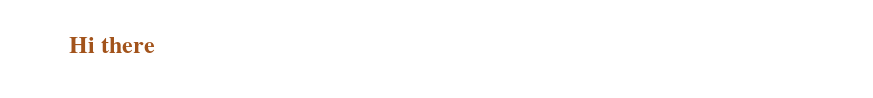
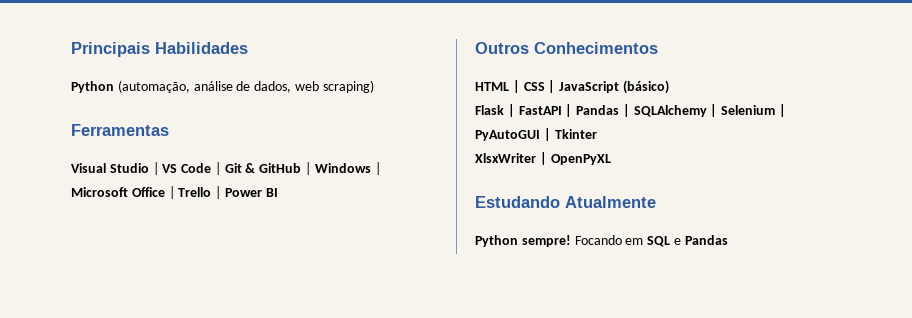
- Hi there
+ Principais Habilidades
+ Python (automação, análise de dados, web scraping)
+ Ferramentas
+ Visual Studio | VS Code | Git & GitHub | Windows | Microsoft Office | Trello | Power BI
+ Outros Conhecimentos
+ HTML | CSS | JavaScript (básico)
+ Flask | FastAPI | Pandas | SQLAlchemy | Selenium | PyAutoGUI | Tkinter
+ XlsxWriter | OpenPyXL
+ Estudando Atualmente
+ Python sempre! Focando em SQL e Pandas

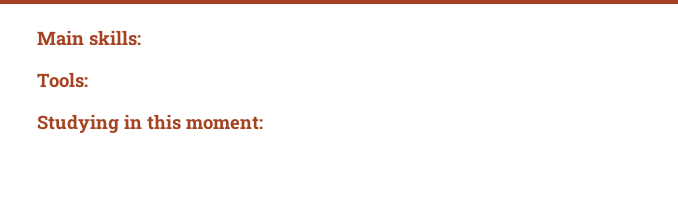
- Principais Habilidades
- Python (automação, análise de dados, web scraping)
- Ferramentas
- Visual Studio | VS Code | Git & GitHub | Windows | Microsoft Office | Trello | Power BI
- Outros Conhecimentos
- HTML | CSS | JavaScript (básico)
- Flask | FastAPI | Pandas | SQLAlchemy | Selenium | PyAutoGUI | Tkinter
- XlsxWriter | OpenPyXL
- Estudando Atualmente
- Python sempre! Focando em SQL e Pandas
+ Main skills:
+ Tools:
+ Studying in this moment:

